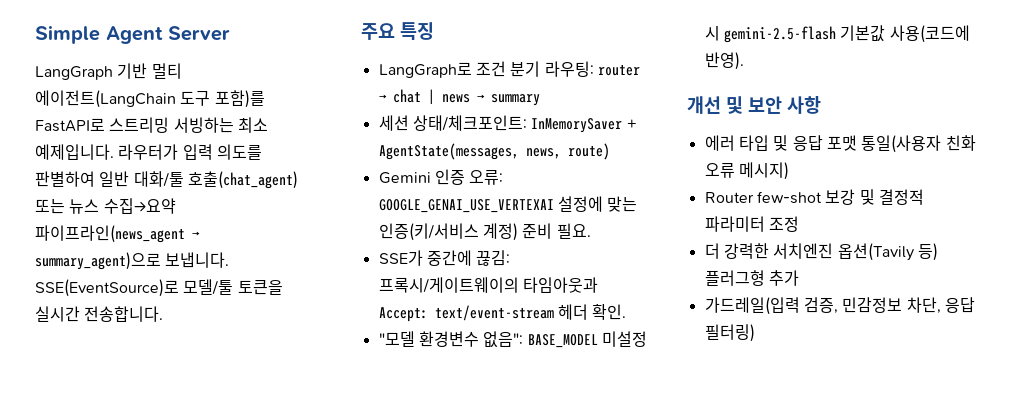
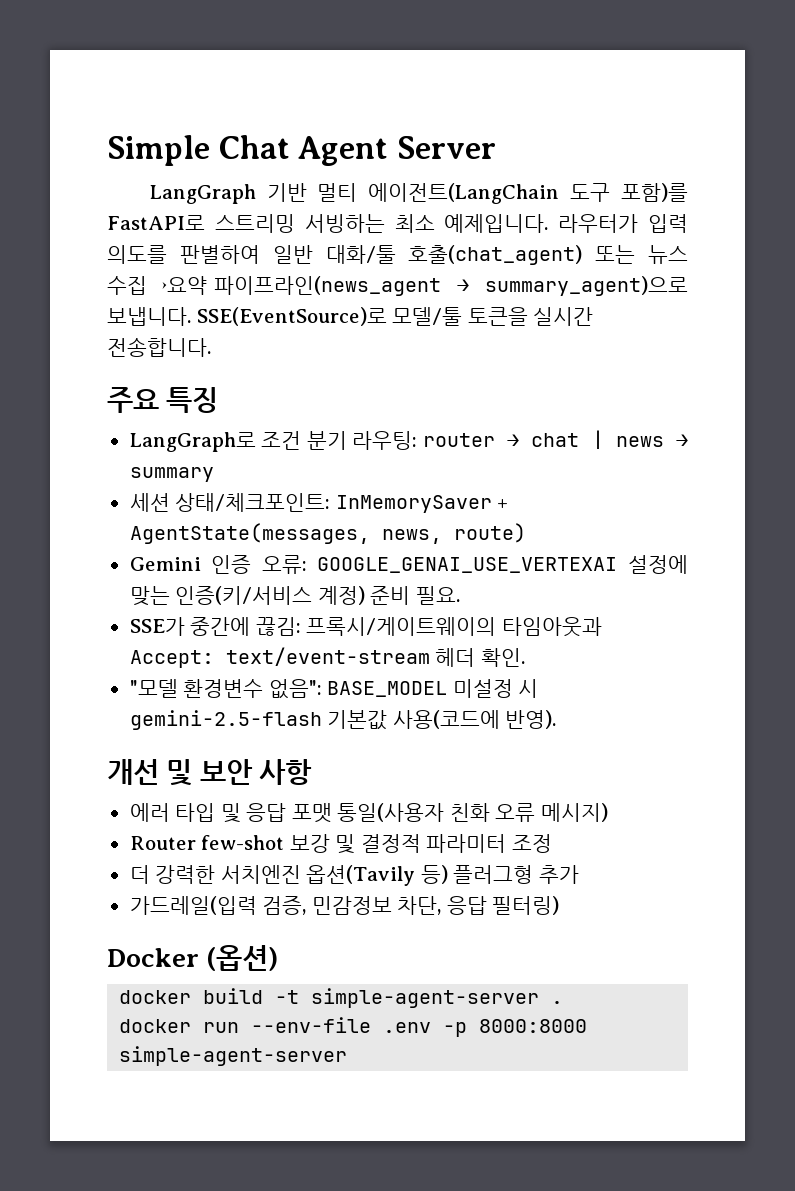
- Simple Agent Server
+ Simple Chat Agent Server
+ Docker (옵션)
+ docker build -t simple-agent-server .
+ docker run --env-file .env -p 8000:8000 simple-agent-server

